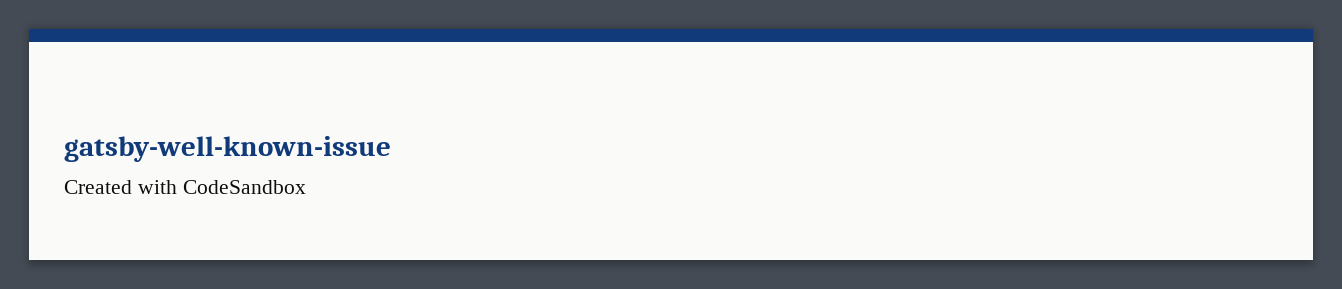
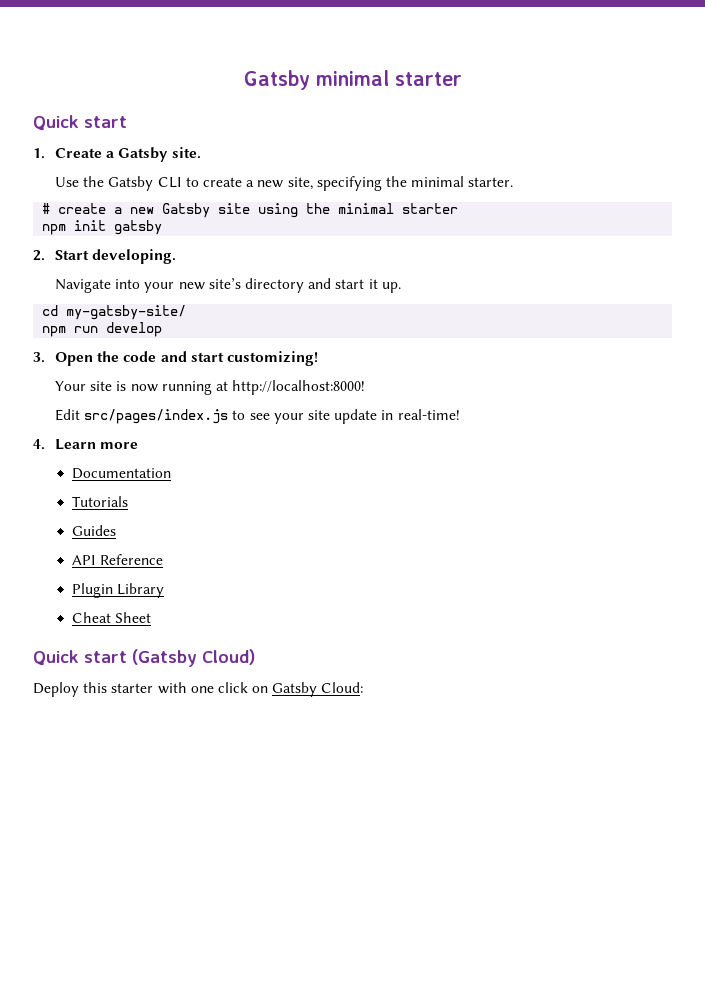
- gatsby-well-known-issue
- Created with CodeSandbox
+ Gatsby minimal starter
+ Quick start
+ 1. Create a Gatsby site.
+ Use the Gatsby CLI to create a new site, specifying the minimal starter.
+ # create a new Gatsby site using the minimal starter
+ npm init gatsby
+ 2. Start developing.
+ Navigate into your new site’s directory and start it up.
+ cd my-gatsby-site/
+ npm run develop
+ 3. Open the code and start customizing!
+ Your site is now running at http://localhost:8000!
+ Edit src/pages/index.js to see your site update in real-time!
+ 4. Learn more
+ Documentation
+ Tutorials
+ Guides
+ API Reference
+ Plugin Library
+ Cheat Sheet
+ Quick start (Gatsby Cloud)
+ Deploy this starter with one click on Gatsby Cloud:

